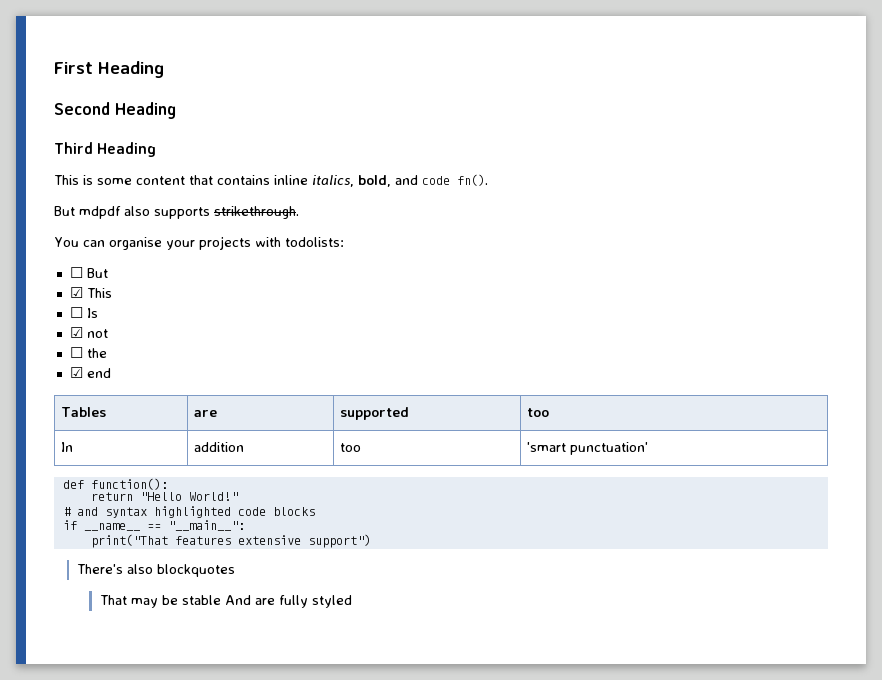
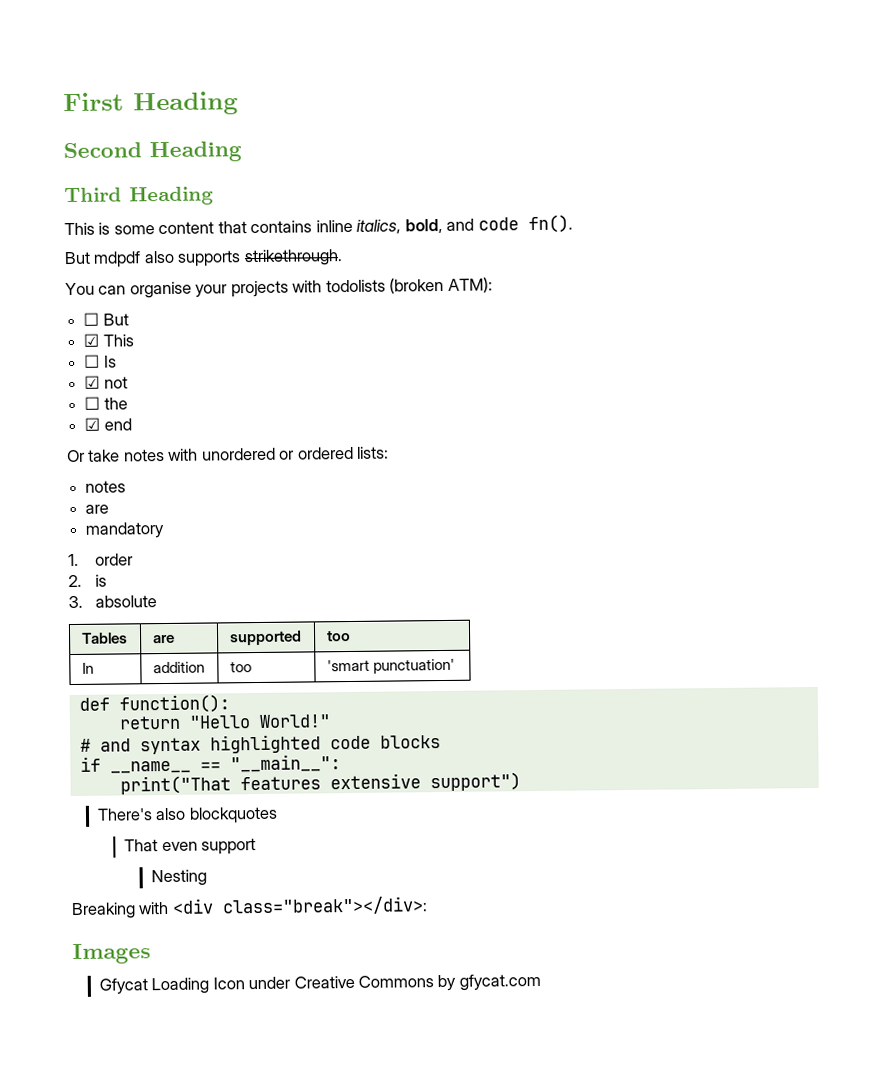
- You can organise your projects with todolists:
+ You can organise your projects with todolists (broken ATM):
+ Or take notes with unordered or ordered lists:
+ notes
+ are
+ mandatory
+ 1. order
+ 2. is
+ 3. absolute
- That may be stable And are fully styled
+ That even support
+ Nesting
+ Breaking with <div class="break"></div>:
+ Images
+ Gfycat Loading Icon under Creative Commons by gfycat.com

